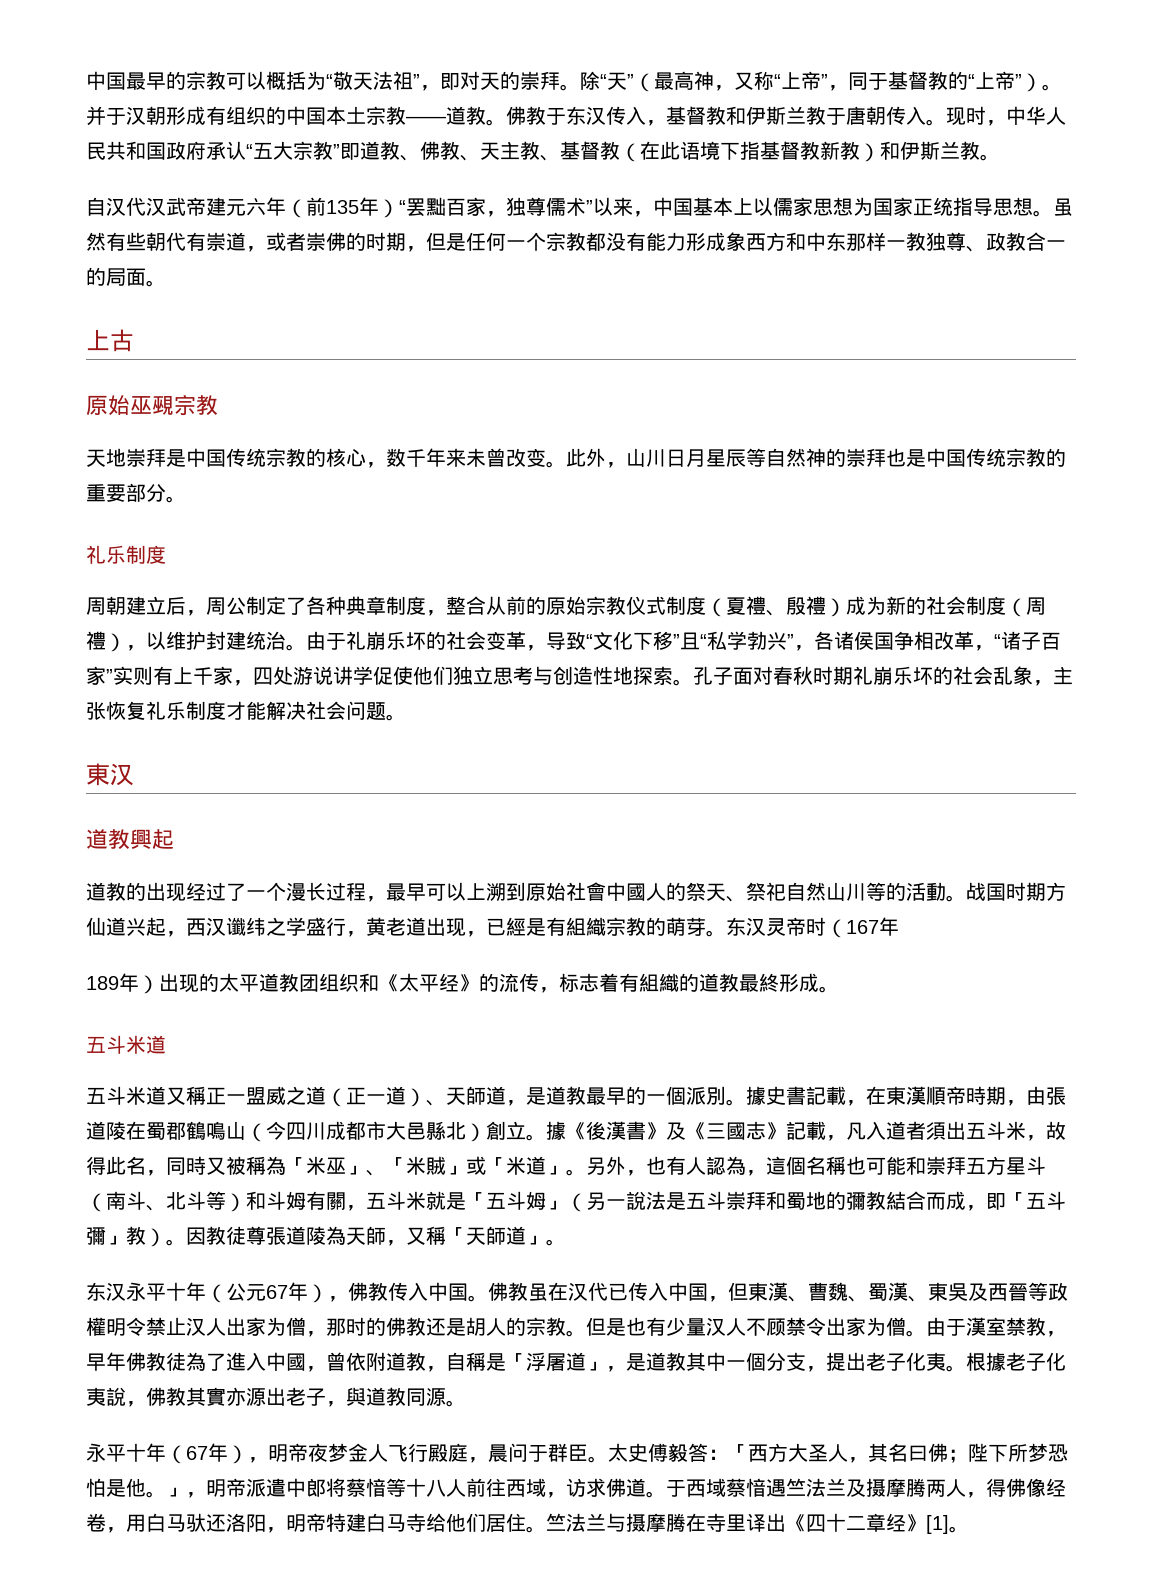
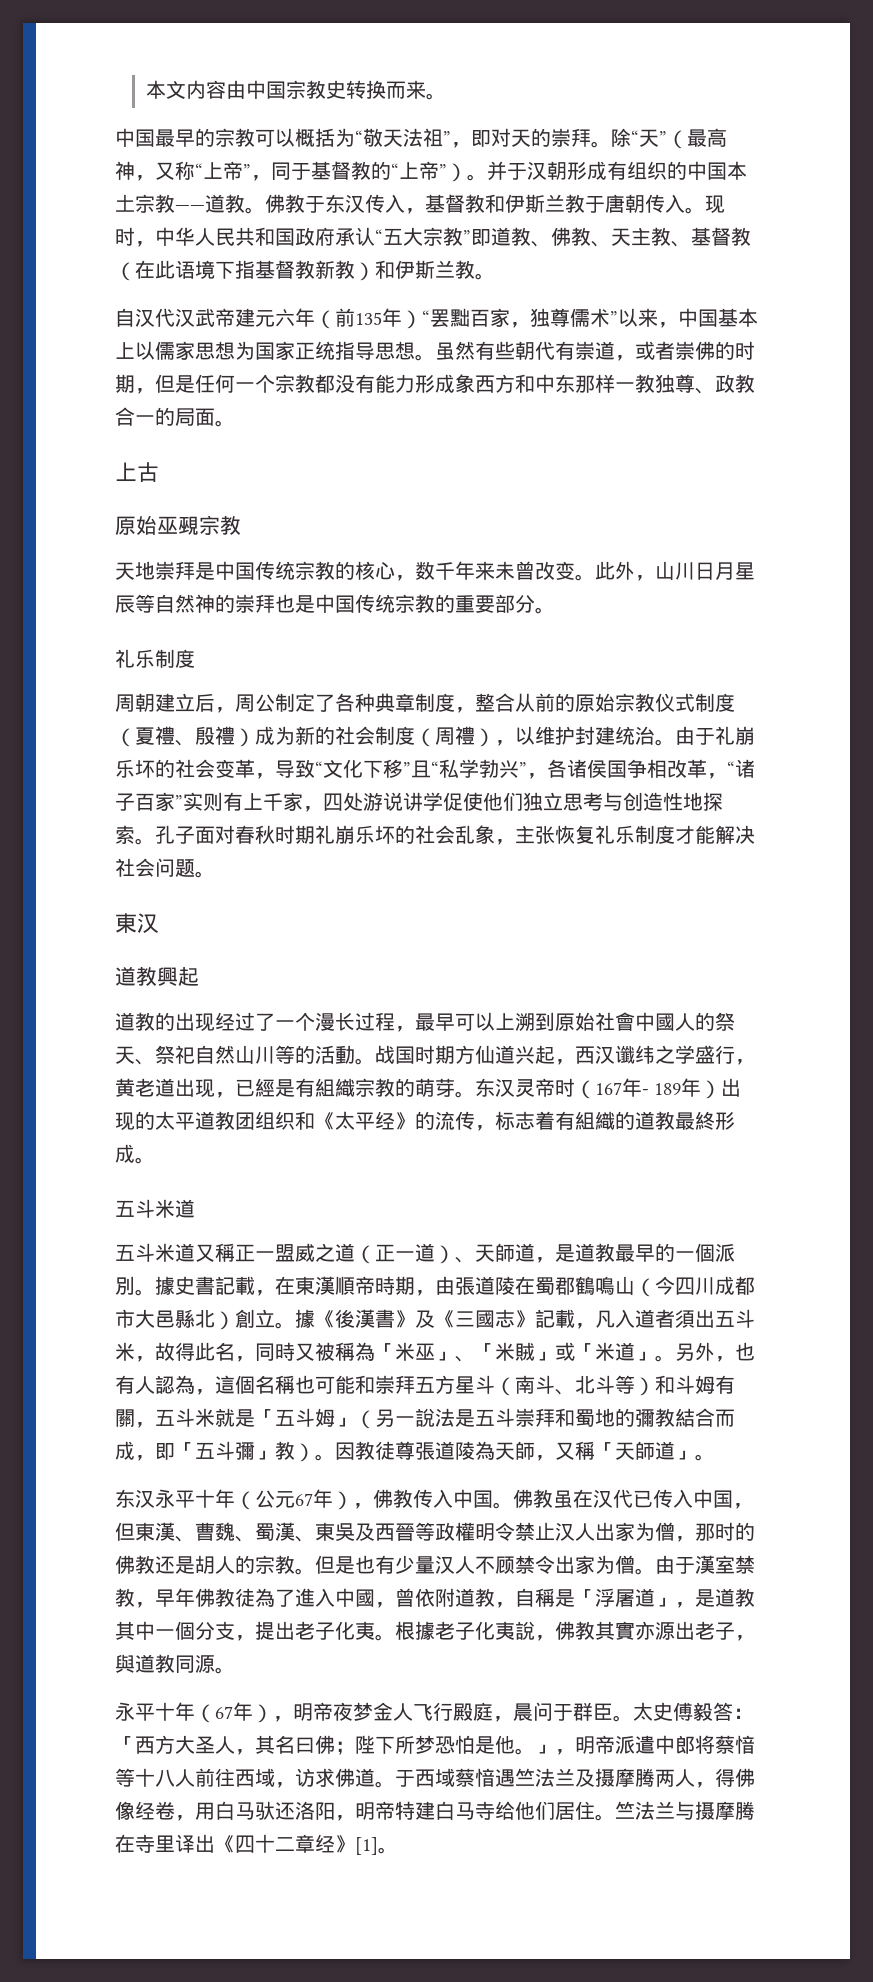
+ 本文内容由中国宗教史转换而来。
- 东汉灵帝时（167年
- 189年）出现的太平道教团组织和《太平经》的流传，标志着有組織的道教最終形成。
+ 东汉灵帝时（167年- 189年）出现的太平道教团组织和《太平经》的流传，标志着有組織的道教最終形成。

